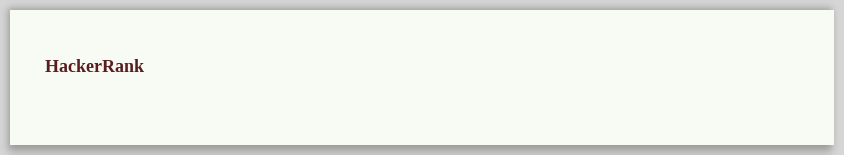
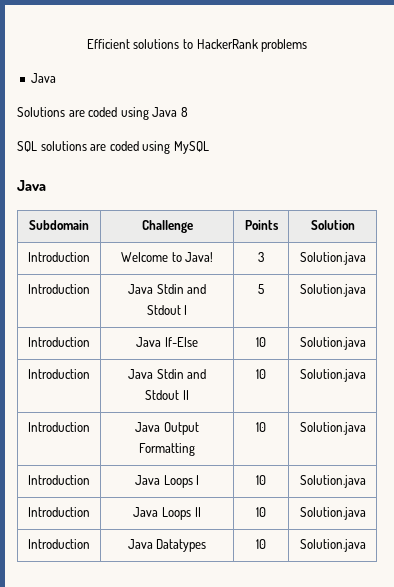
- HackerRank
+ Efficient solutions to HackerRank problems
+ Java
+ Solutions are coded using Java 8
+ SQL solutions are coded using MySQL
+ Java
+ Subdomain | Challenge | Points | Solution
+ Introduction | Welcome to Java! | 3 | Solution.java
+ Introduction | Java Stdin and Stdout I | 5 | Solution.java
+ Introduction | Java If-Else | 10 | Solution.java
+ Introduction | Java Stdin and Stdout II | 10 | Solution.java
+ Introduction | Java Output Formatting | 10 | Solution.java
+ Introduction | Java Loops I | 10 | Solution.java
+ Introduction | Java Loops II | 10 | Solution.java
+ Introduction | Java Datatypes | 10 | Solution.java

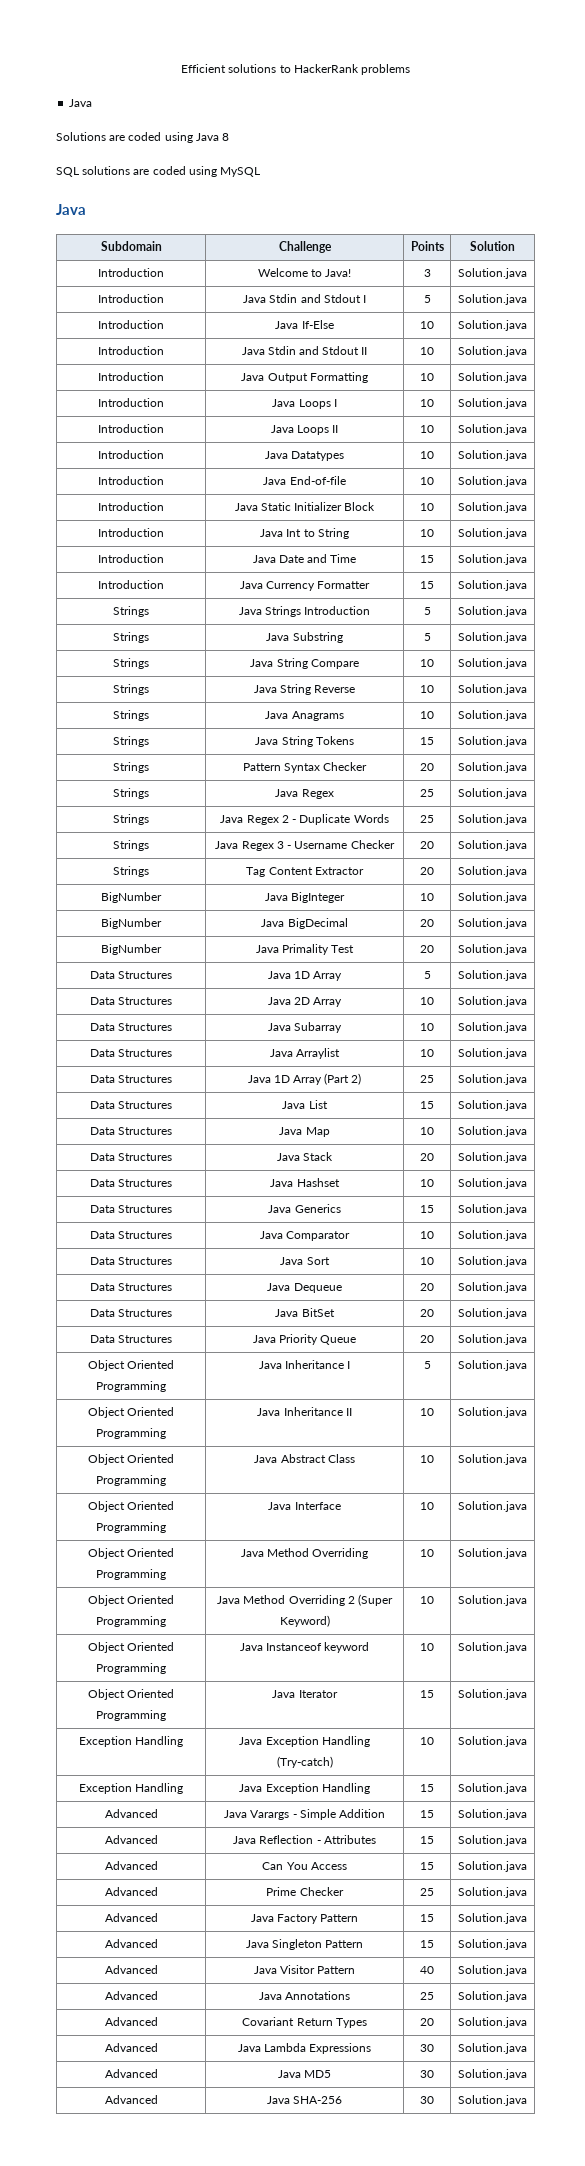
+ Introduction | Java End-of-file | 10 | Solution.java
+ Introduction | Java Static Initializer Block | 10 | Solution.java
+ Introduction | Java Int to String | 10 | Solution.java
+ Introduction | Java Date and Time | 15 | Solution.java
+ Introduction | Java Currency Formatter | 15 | Solution.java
+ Strings | Java Strings Introduction | 5 | Solution.java
+ Strings | Java Substring | 5 | Solution.java
+ Strings | Java String Compare | 10 | Solution.java
+ Strings | Java String Reverse | 10 | Solution.java
+ Strings | Java Anagrams | 10 | Solution.java
+ Strings | Java String Tokens | 15 | Solution.java
+ Strings | Pattern Syntax Checker | 20 | Solution.java
+ Strings | Java Regex | 25 | Solution.java
+ Strings | Java Regex 2 - Duplicate Words | 25 | Solution.java
+ Strings | Java Regex 3 - Username Checker | 20 | Solution.java
+ Strings | Tag Content Extractor | 20 | Solution.java
+ BigNumber | Java BigInteger | 10 | Solution.java
+ BigNumber | Java BigDecimal | 20 | Solution.java
+ BigNumber | Java Primality Test | 20 | Solution.java
+ Data Structures | Java 1D Array | 5 | Solution.java
+ Data Structures | Java 2D Array | 10 | Solution.java
+ Data Structures | Java Subarray | 10 | Solution.java
+ Data Structures | Java Arraylist | 10 | Solution.java
+ Data Structures | Java 1D Array (Part 2) | 25 | Solution.java
+ Data Structures | Java List | 15 | Solution.java
+ Data Structures | Java Map | 10 | Solution.java
+ Data Structures | Java Stack | 20 | Solution.java
+ Data Structures | Java Hashset | 10 | Solution.java
+ Data Structures | Java Generics | 15 | Solution.java
+ Data Structures | Java Comparator | 10 | Solution.java
+ Data Structures | Java Sort | 10 | Solution.java
+ Data Structures | Java Dequeue | 20 | Solution.java
+ Data Structures | Java BitSet | 20 | Solution.java
+ Data Structures | Java Priority Queue | 20 | Solution.java
+ Object Oriented Programming | Java Inheritance I | 5 | Solution.java
+ Object Oriented Programming | Java Inheritance II | 10 | Solution.java
+ Object Oriented Programming | Java Abstract Class | 10 | Solution.java
+ Object Oriented Programming | Java Interface | 10 | Solution.java
+ Object Oriented Programming | Java Method Overriding | 10 | Solution.java
+ Object Oriented Programming | Java Method Overriding 2 (Super Keyword) | 10 | Solution.java
+ Object Oriented Programming | Java Instanceof keyword | 10 | Solution.java
+ Object Oriented Programming | Java Iterator | 15 | Solution.java
+ Exception Handling | Java Exception Handling (Try-catch) | 10 | Solution.java
+ Exception Handling | Java Exception Handling | 15 | Solution.java
+ Advanced | Java Varargs - Simple Addition | 15 | Solution.java
+ Advanced | Java Reflection - Attributes | 15 | Solution.java
+ Advanced | Can You Access | 15 | Solution.java
+ Advanced | Prime Checker | 25 | Solution.java
+ Advanced | Java Factory Pattern | 15 | Solution.java
+ Advanced | Java Singleton Pattern | 15 | Solution.java
+ Advanced | Java Visitor Pattern | 40 | Solution.java
+ Advanced | Java Annotations | 25 | Solution.java
+ Advanced | Covariant Return Types | 20 | Solution.java
+ Advanced | Java Lambda Expressions | 30 | Solution.java
+ Advanced | Java MD5 | 30 | Solution.java
+ Advanced | Java SHA-256 | 30 | Solution.java

